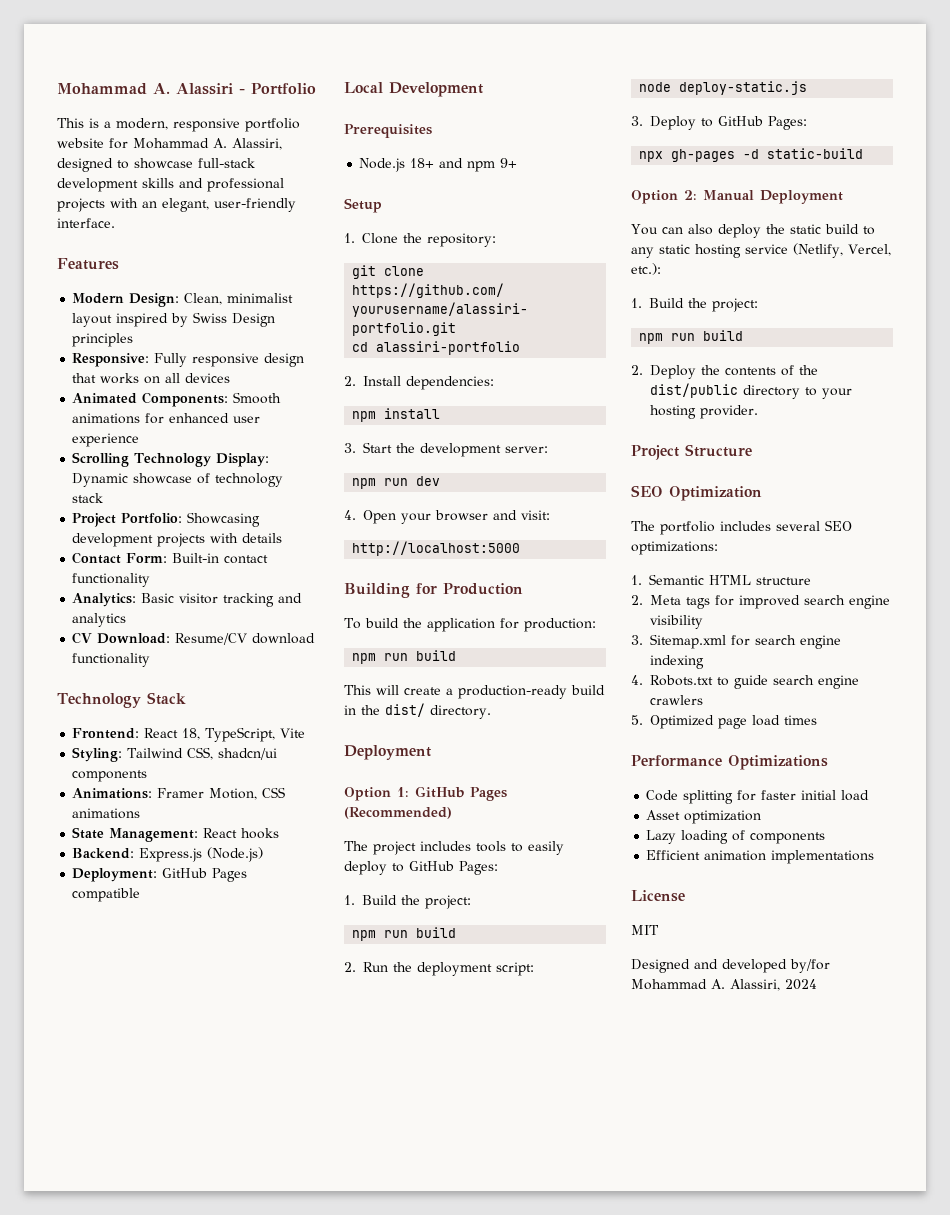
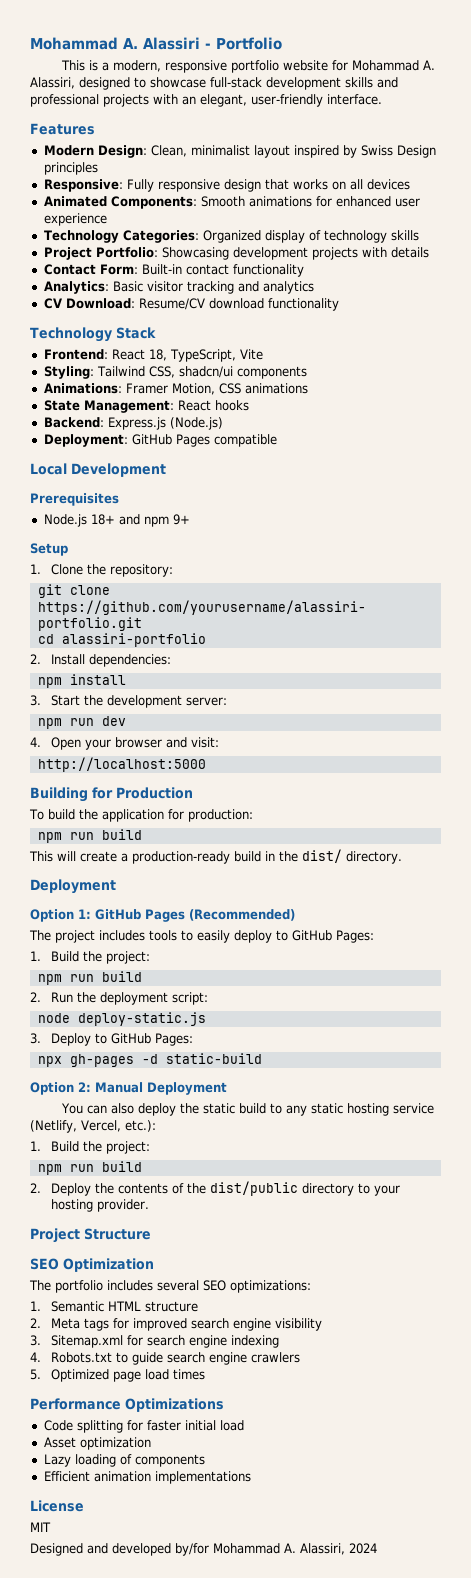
- Scrolling Technology Display: Dynamic showcase of technology stack
+ Technology Categories: Organized display of technology skills

